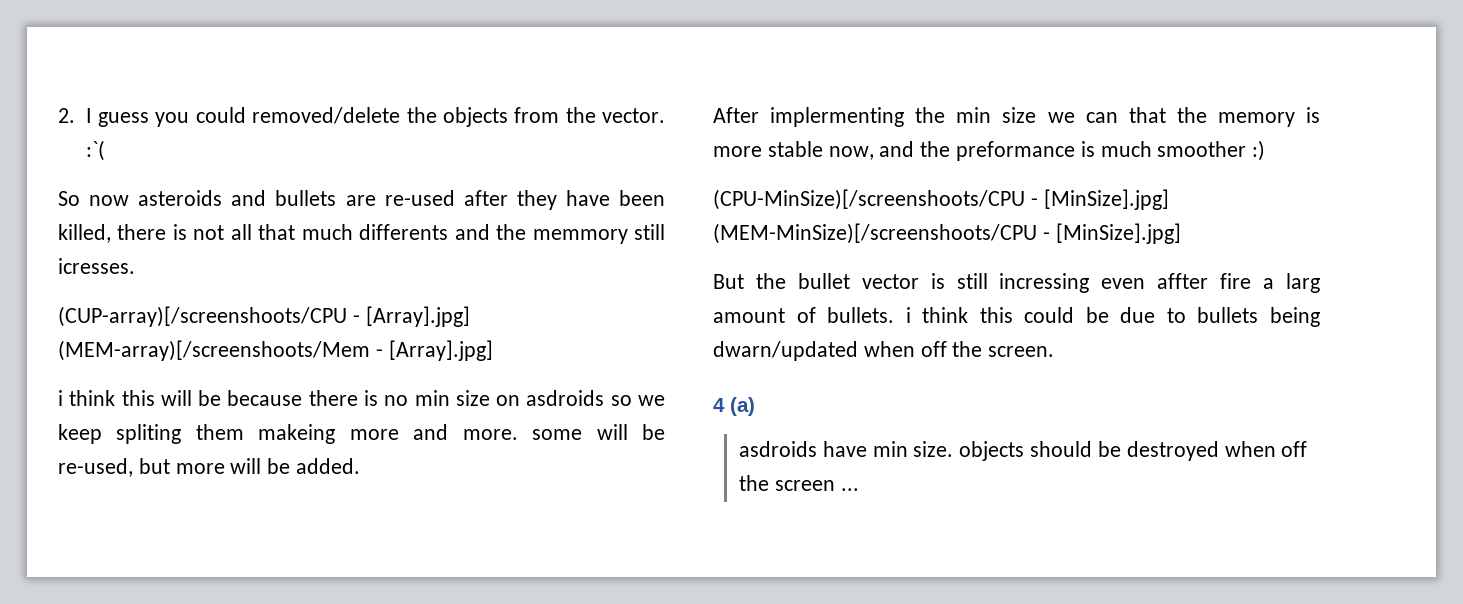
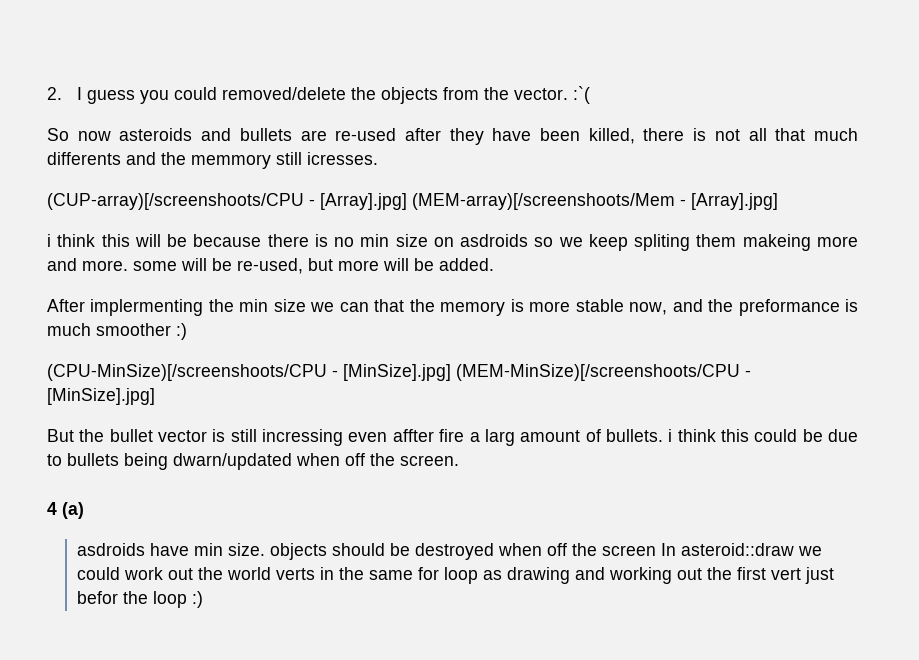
- asdroids have min size. objects should be destroyed when off the screen ...
+ asdroids have min size. objects should be destroyed when off the screen In asteroid::draw we could work out the world verts in the same for loop as drawing and working out the first vert just befor the loop :)

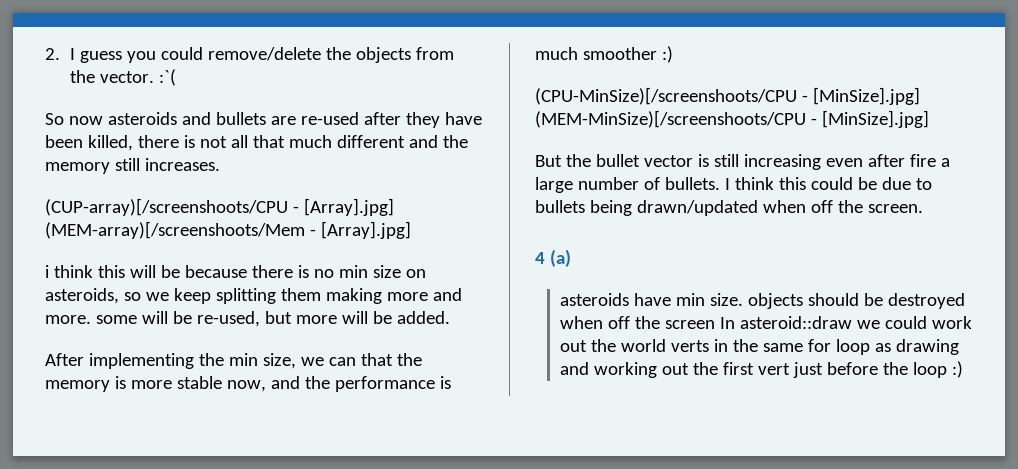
- 2. I guess you could removed/delete the objects from the vector. :`(
+ 2. I guess you could remove/delete the objects from the vector. :`(
- So now asteroids and bullets are re-used after they have been killed, there is not all that much differents and the memmory still icresses.
+ So now asteroids and bullets are re-used after they have been killed, there is not all that much different and the memory still increases.
- i think this will be because there is no min size on asdroids so we keep spliting them makeing more and more. some will be re-used, but more will be added.
+ i think this will be because there is no min size on asteroids, so we keep splitting them making more and more. some will be re-used, but more will be added.
- After implermenting the min size we can that the memory is more stable now, and the preformance is much smoother :)
+ After implementing the min size, we can that the memory is more stable now, and the performance is much smoother :)
- But the bullet vector is still incressing even affter fire a larg amount of bullets. i think this could be due to bullets being dwarn/updated when off the screen.
+ But the bullet vector is still increasing even after fire a large number of bullets. I think this could be due to bullets being drawn/updated when off the screen.
- asdroids have min size. objects should be destroyed when off the screen In asteroid::draw we could work out the world verts in the same for loop as drawing and working out the first vert just befor the loop :)
+ asteroids have min size. objects should be destroyed when off the screen In asteroid::draw we could work out the world verts in the same for loop as drawing and working out the first vert just before the loop :)

